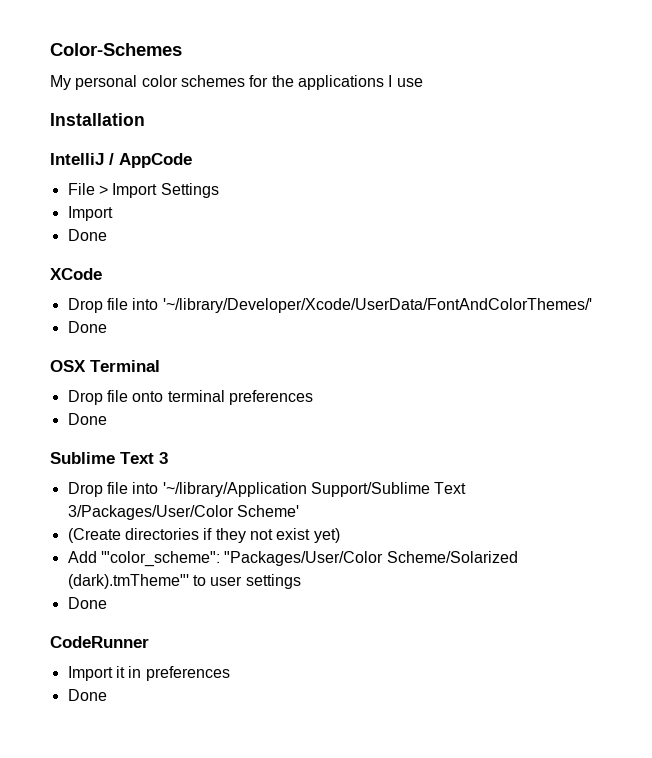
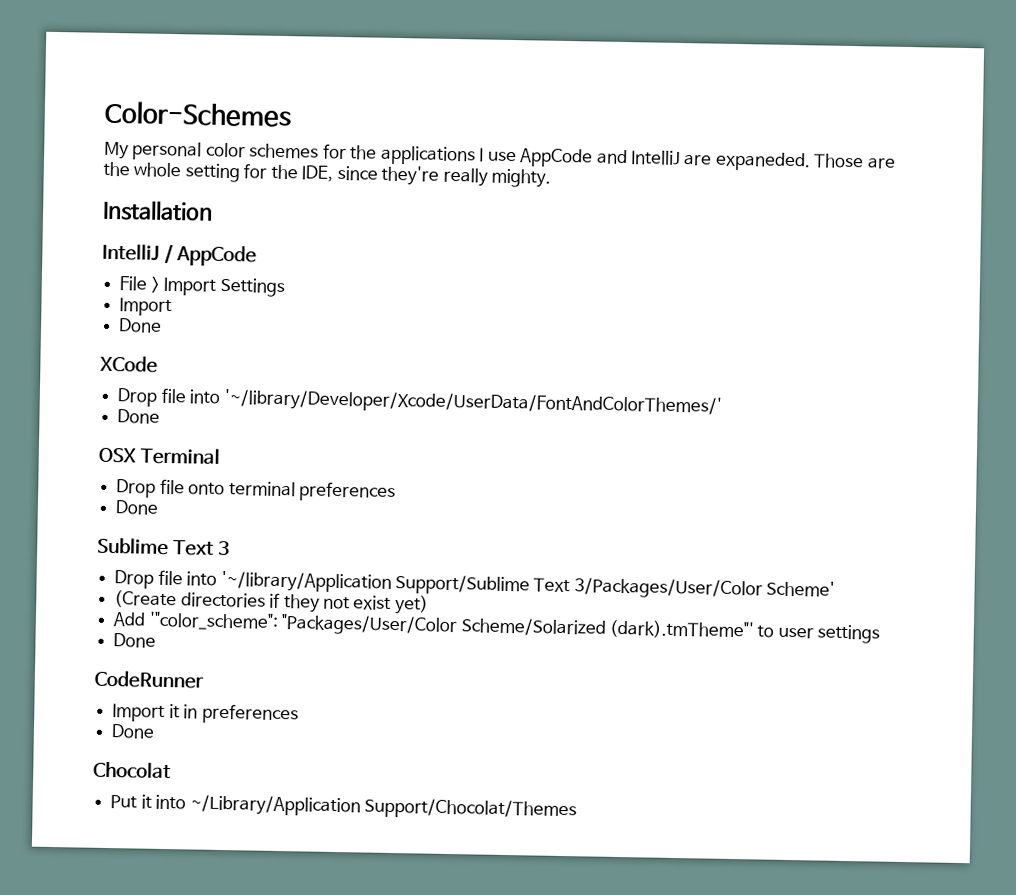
- My personal color schemes for the applications I use
+ My personal color schemes for the applications I use AppCode and IntelliJ are expaneded. Those are the whole setting for the IDE, since they're really mighty.
+ Chocolat
+ Put it into ~/Library/Application Support/Chocolat/Themes

